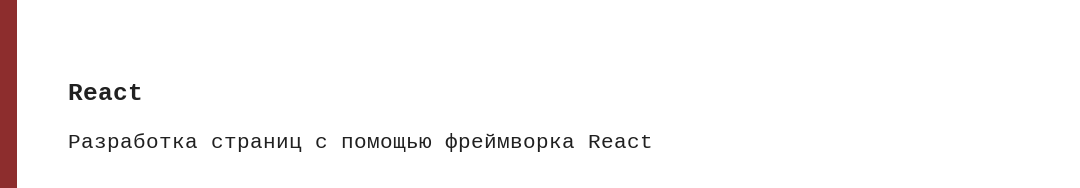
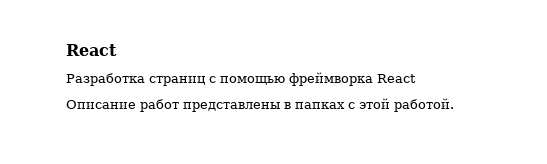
+ Описание работ представлены в папках с этой работой.

